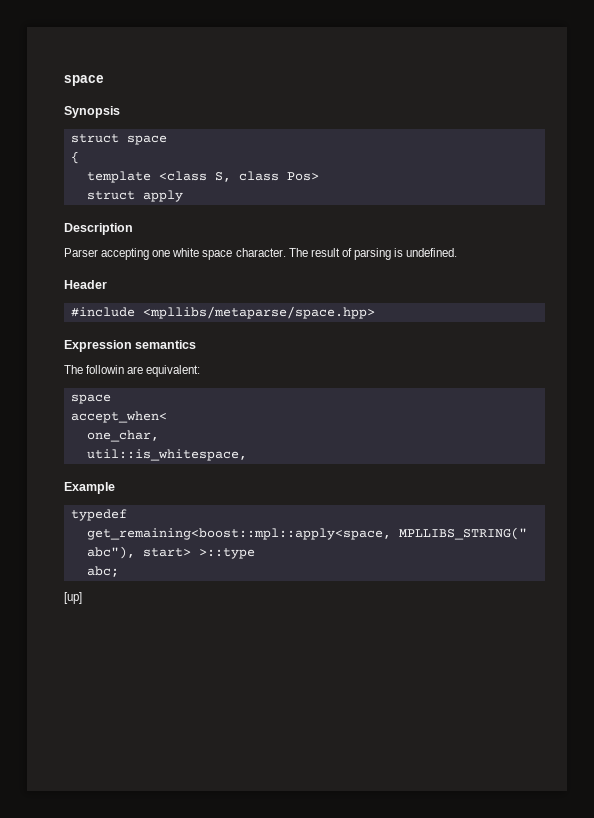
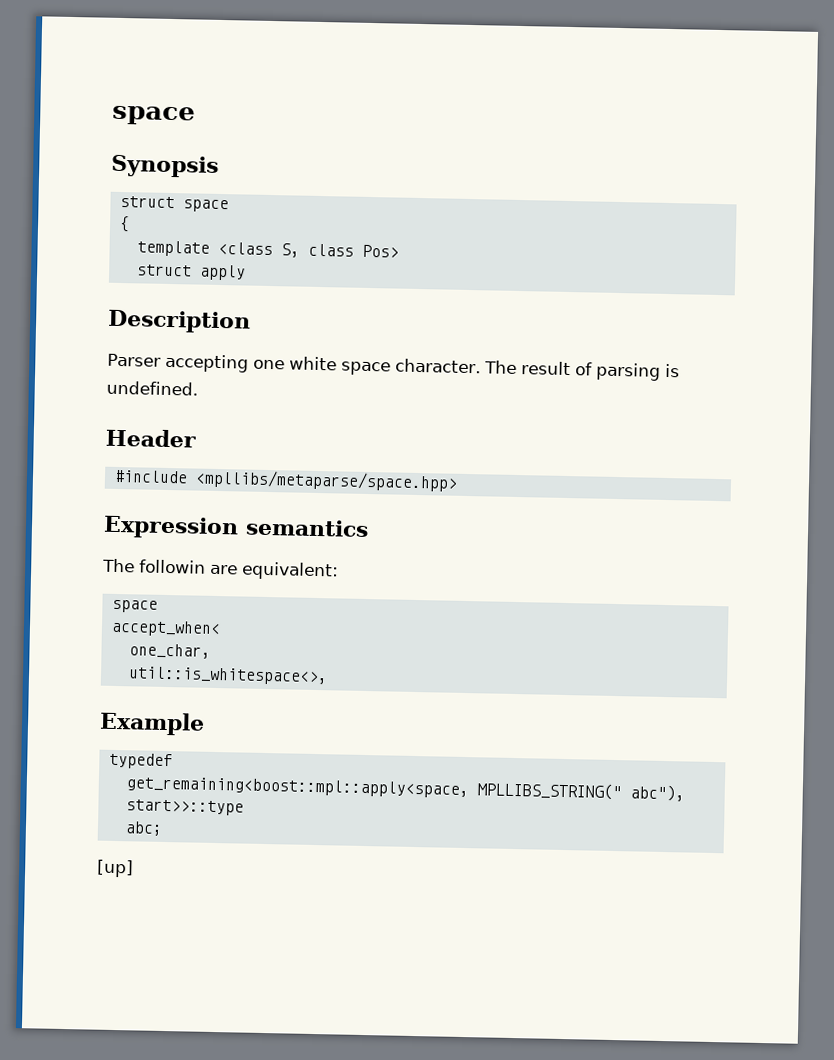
- util::is_whitespace,
+ util::is_whitespace<>,
- get_remaining<boost::mpl::apply<space, MPLLIBS_STRING(" abc"), start> >::type
+ get_remaining<boost::mpl::apply<space, MPLLIBS_STRING(" abc"), start>>::type

